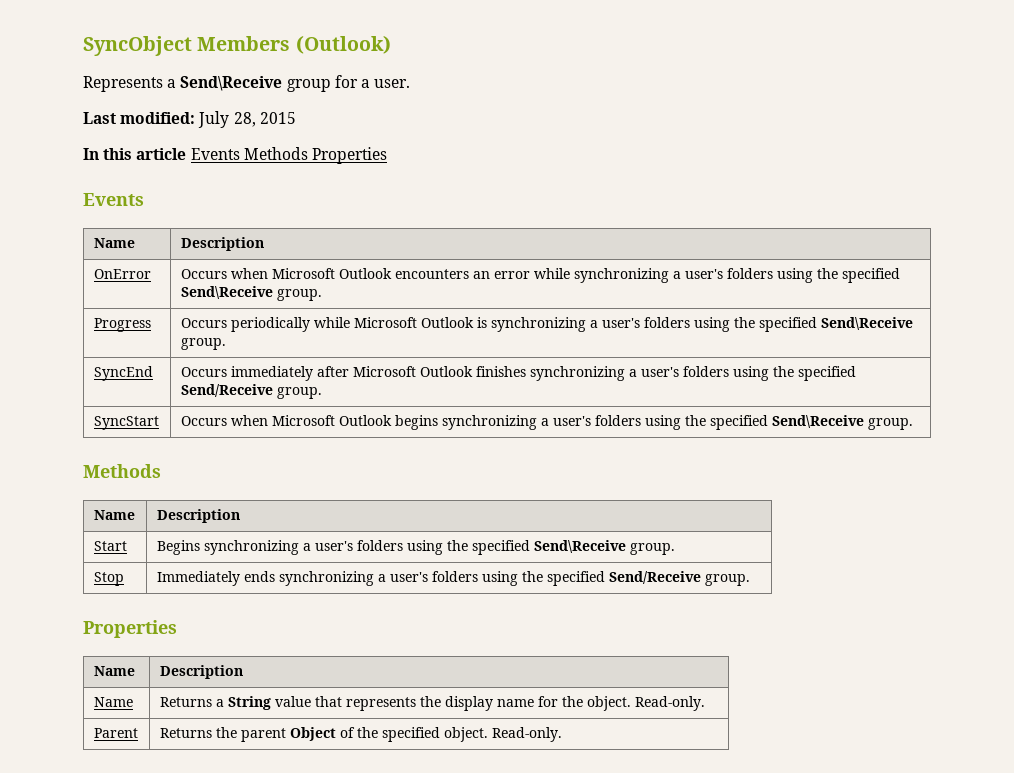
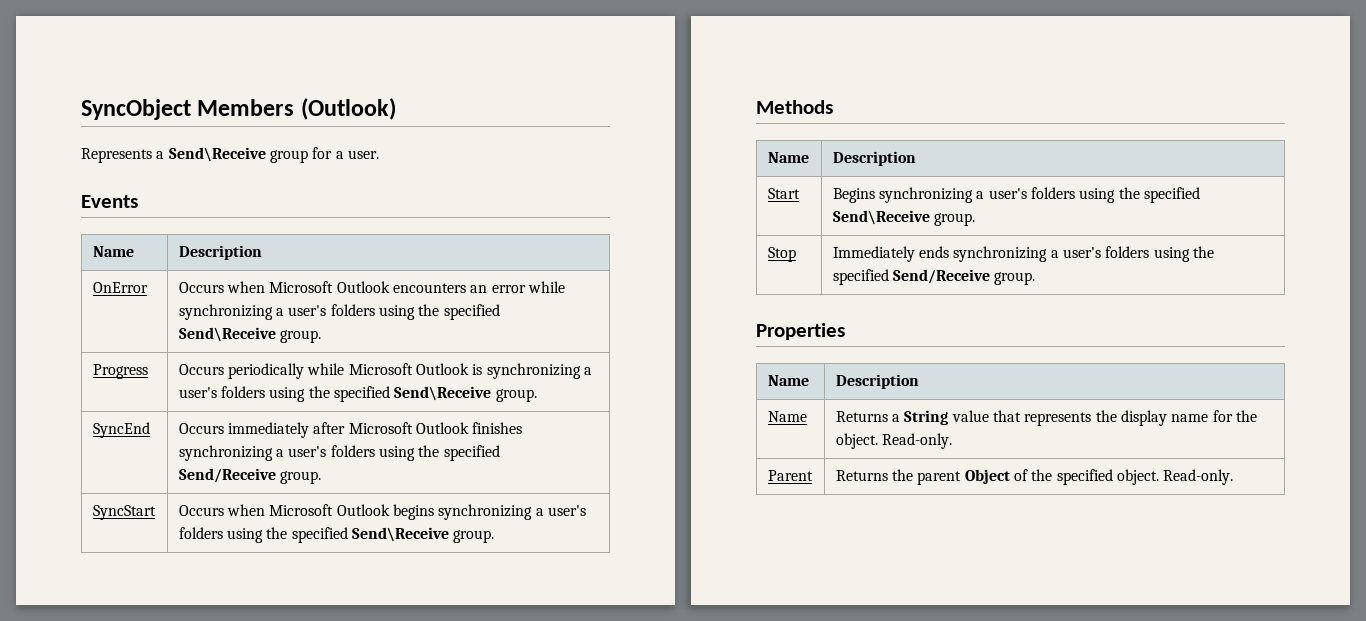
- Last modified: July 28, 2015
- In this article Events Methods Properties

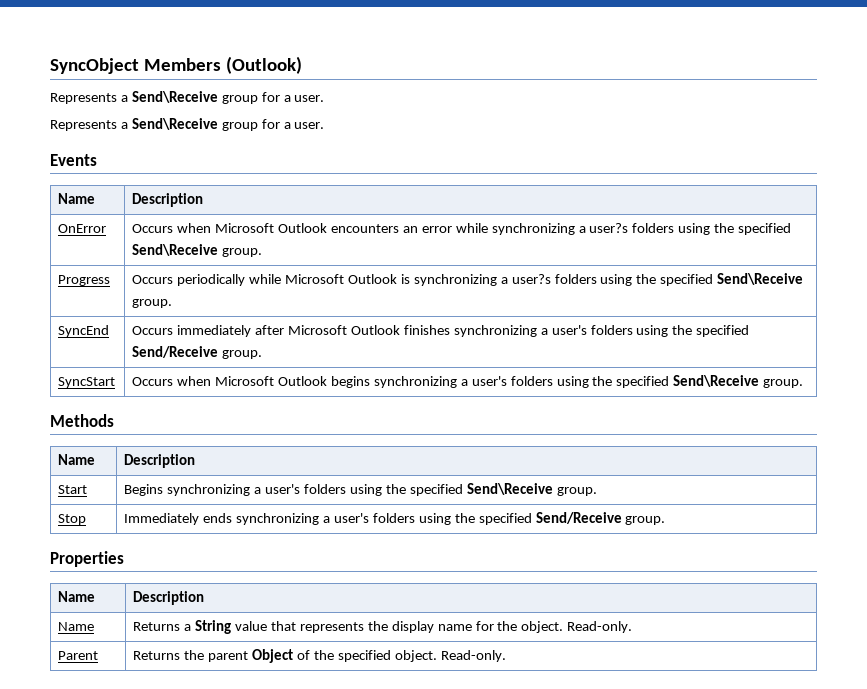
  SyncObject Members (Outlook)
+ Represents a Send\Receive group for a user.
- OnError | Occurs when Microsoft Outlook encounters an error while synchronizing a user's folders using the specified Send\Receive group.
+ OnError | Occurs when Microsoft Outlook encounters an error while synchronizing a user?s folders using the specified Send\Receive group.
- Progress | Occurs periodically while Microsoft Outlook is synchronizing a user's folders using the specified Send\Receive group.
+ Progress | Occurs periodically while Microsoft Outlook is synchronizing a user?s folders using the specified Send\Receive group.

